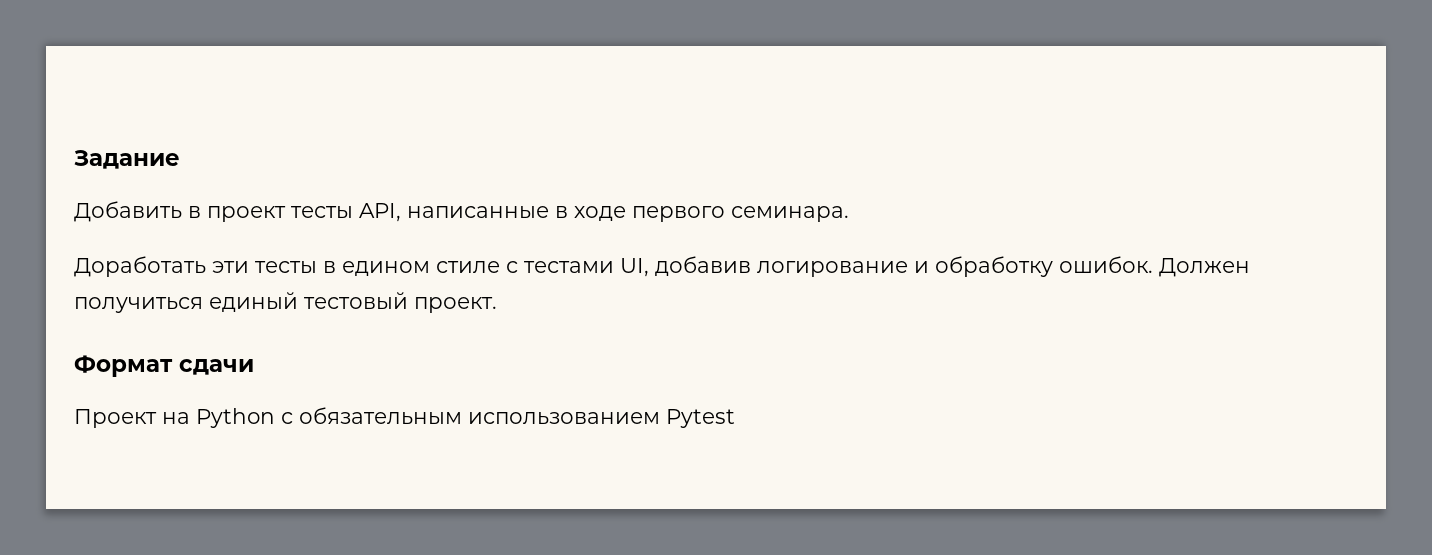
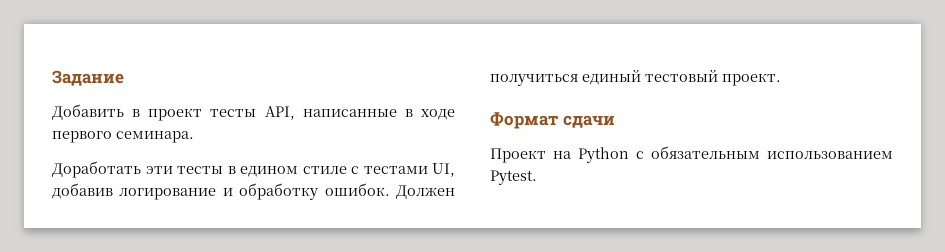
- Проект на Python с обязательным использованием Pytest
+ Проект на Python с обязательным использованием Pytest.

